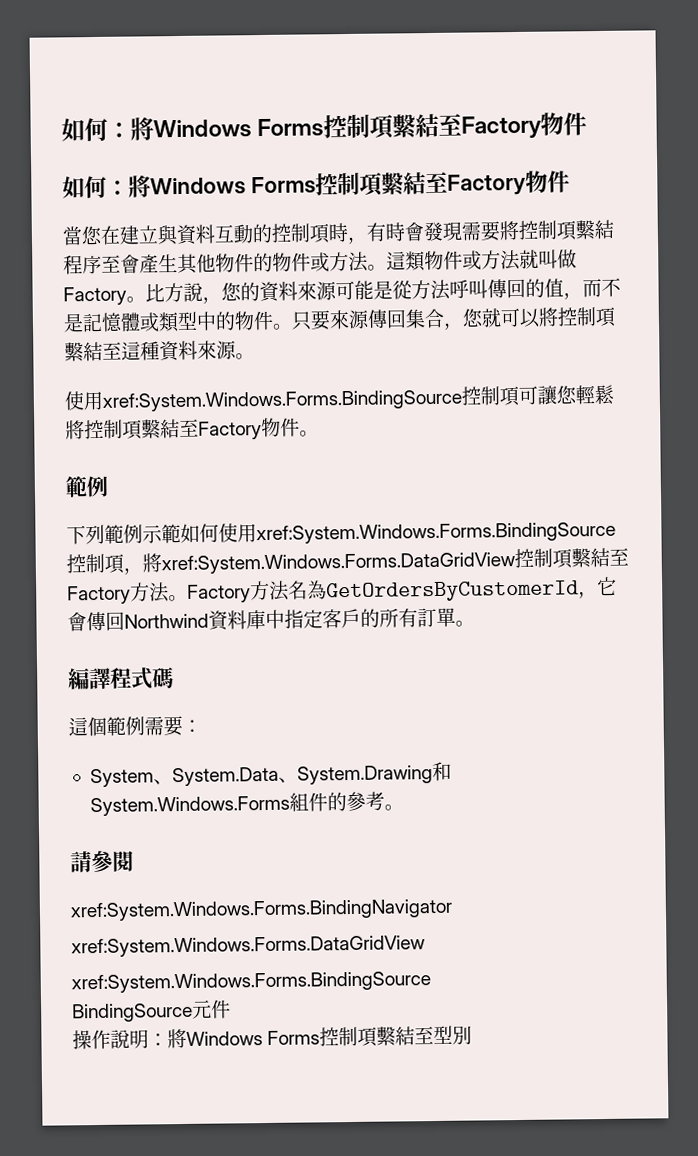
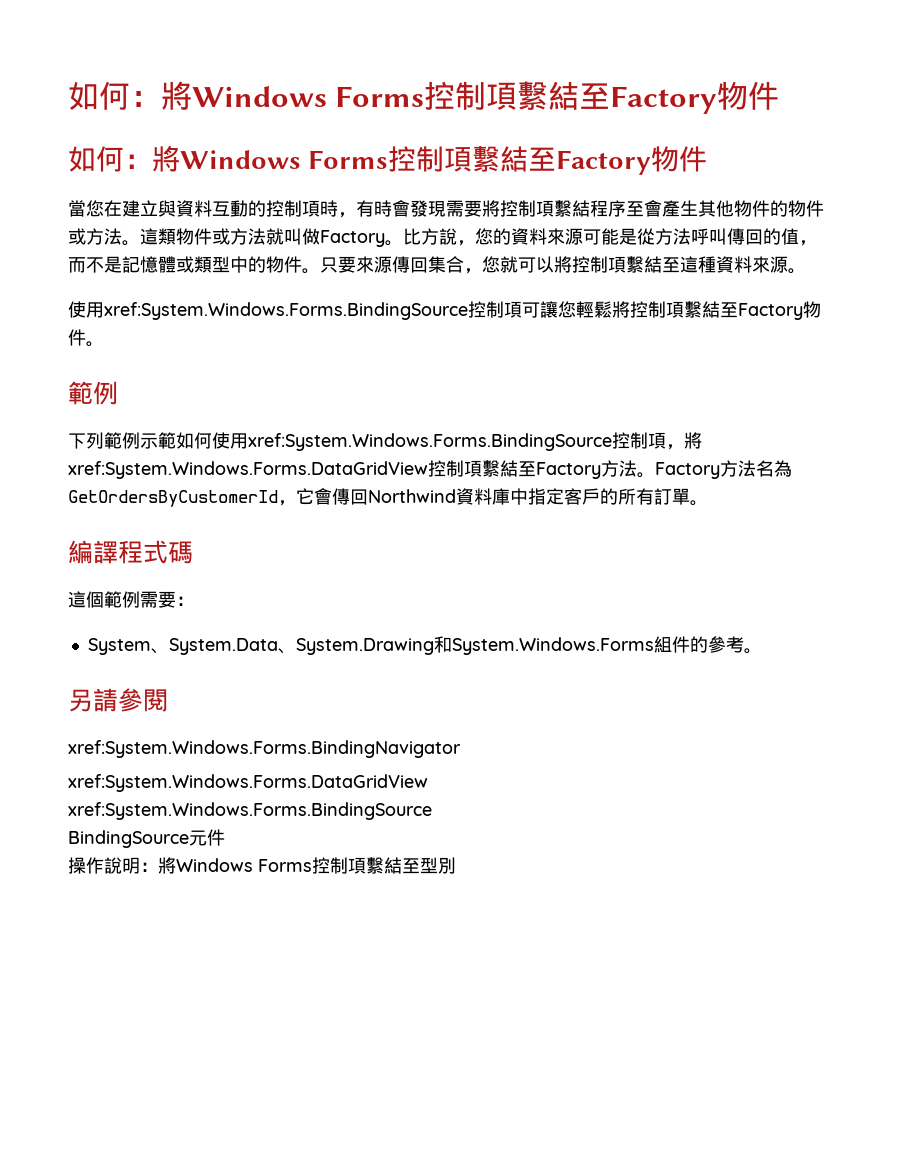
- 請參閱
+ 另請參閱

